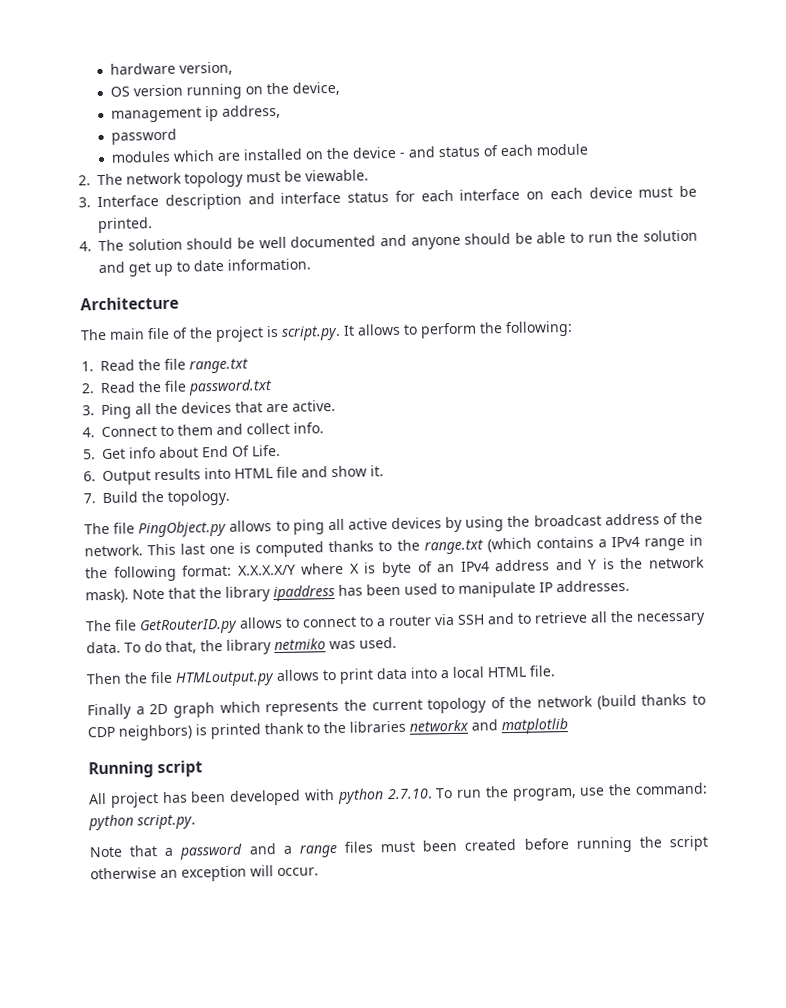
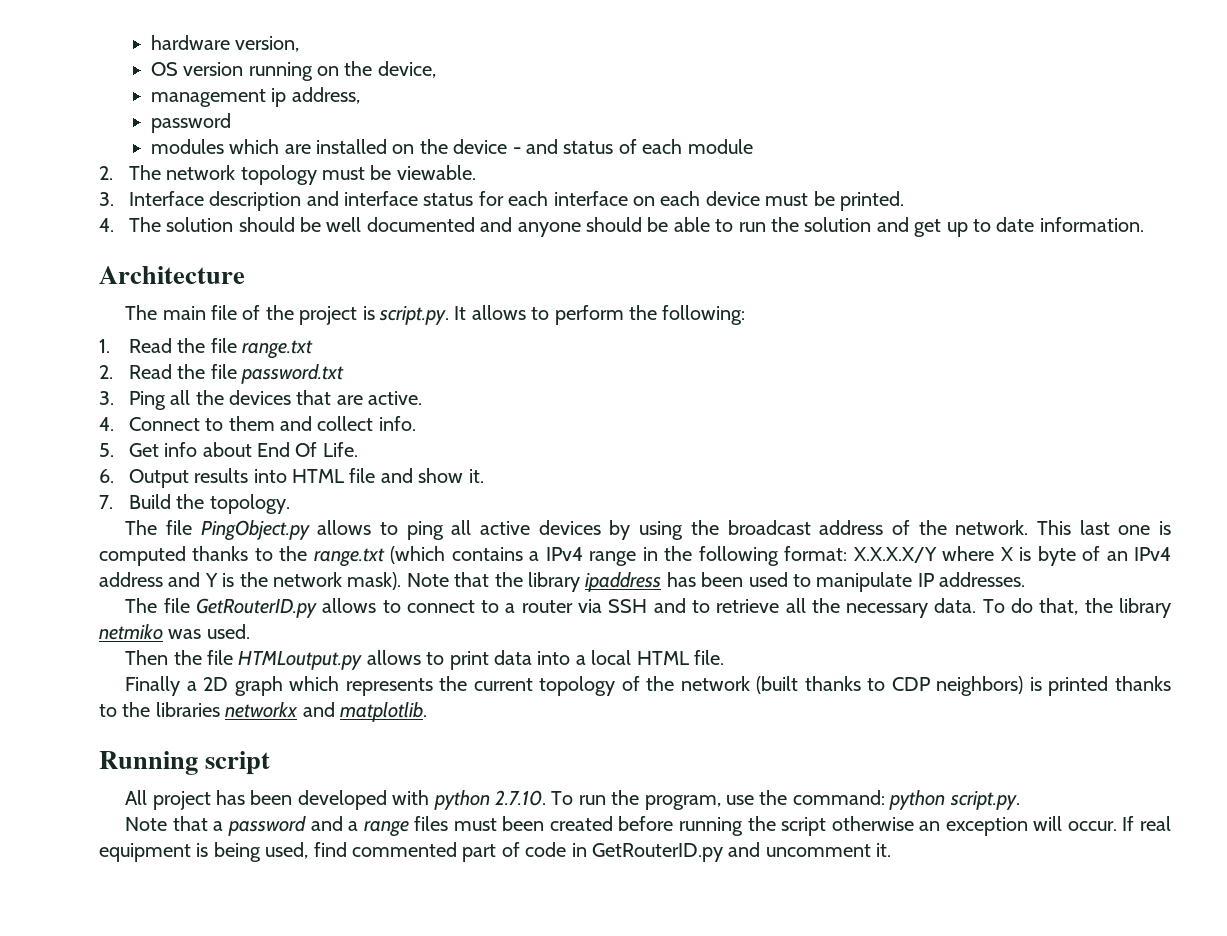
- Finally a 2D graph which represents the current topology of the network (build thanks to CDP neighbors) is printed thank to the libraries networkx and matplotlib
+ Finally a 2D graph which represents the current topology of the network (built thanks to CDP neighbors) is printed thanks to the libraries networkx and matplotlib.
+ If real equipment is being used, find commented part of code in GetRouterID.py and uncomment it.

